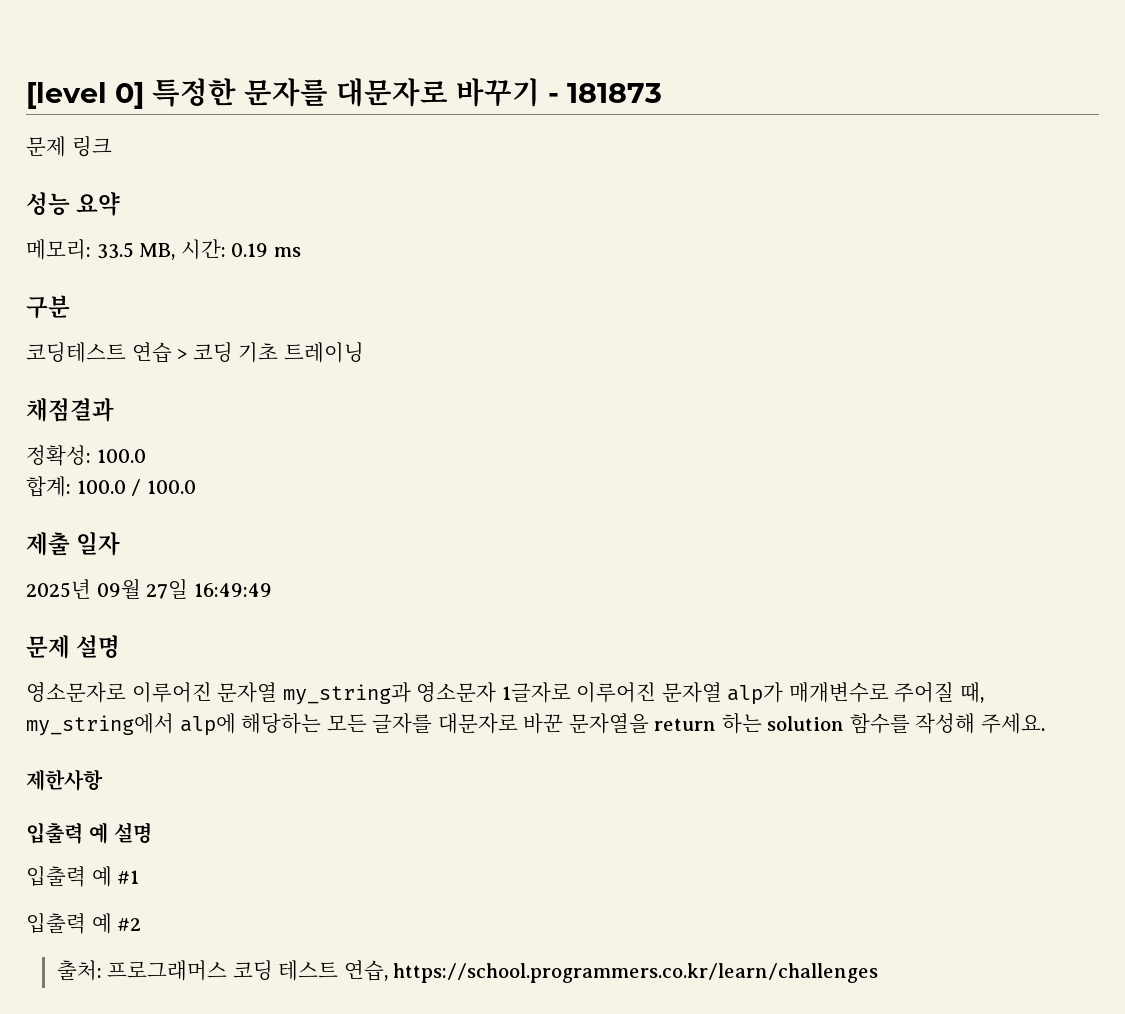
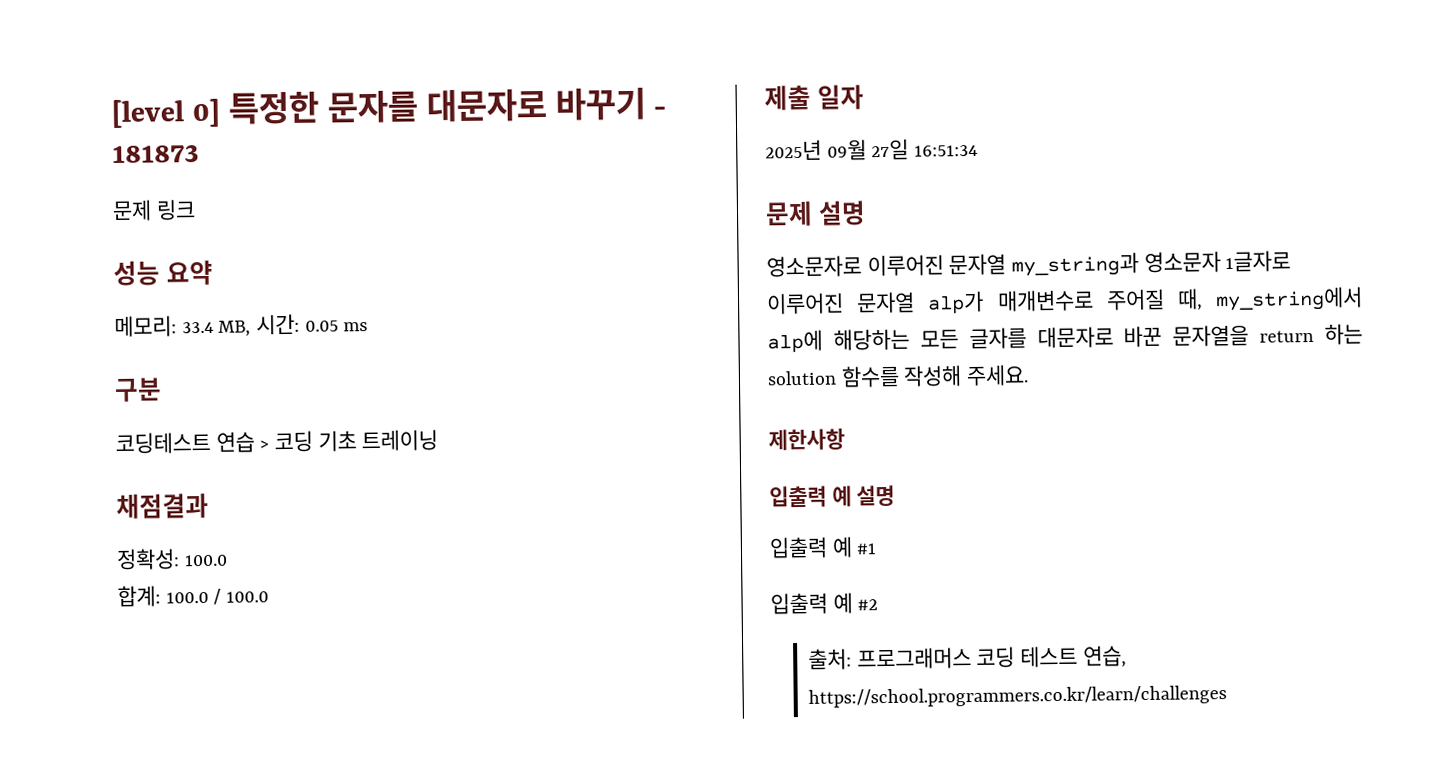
- 메모리: 33.5 MB, 시간: 0.19 ms
+ 메모리: 33.4 MB, 시간: 0.05 ms
- 2025년 09월 27일 16:49:49
+ 2025년 09월 27일 16:51:34

